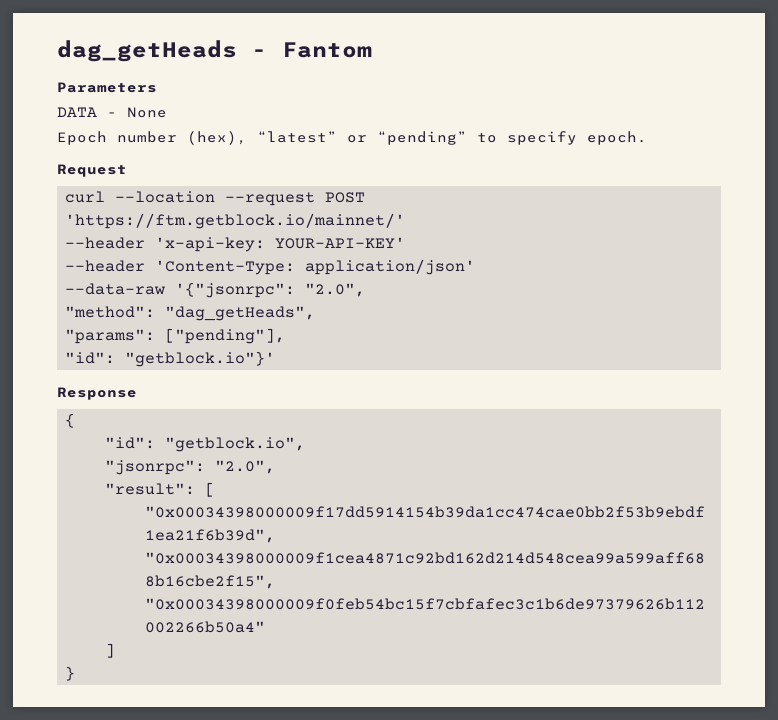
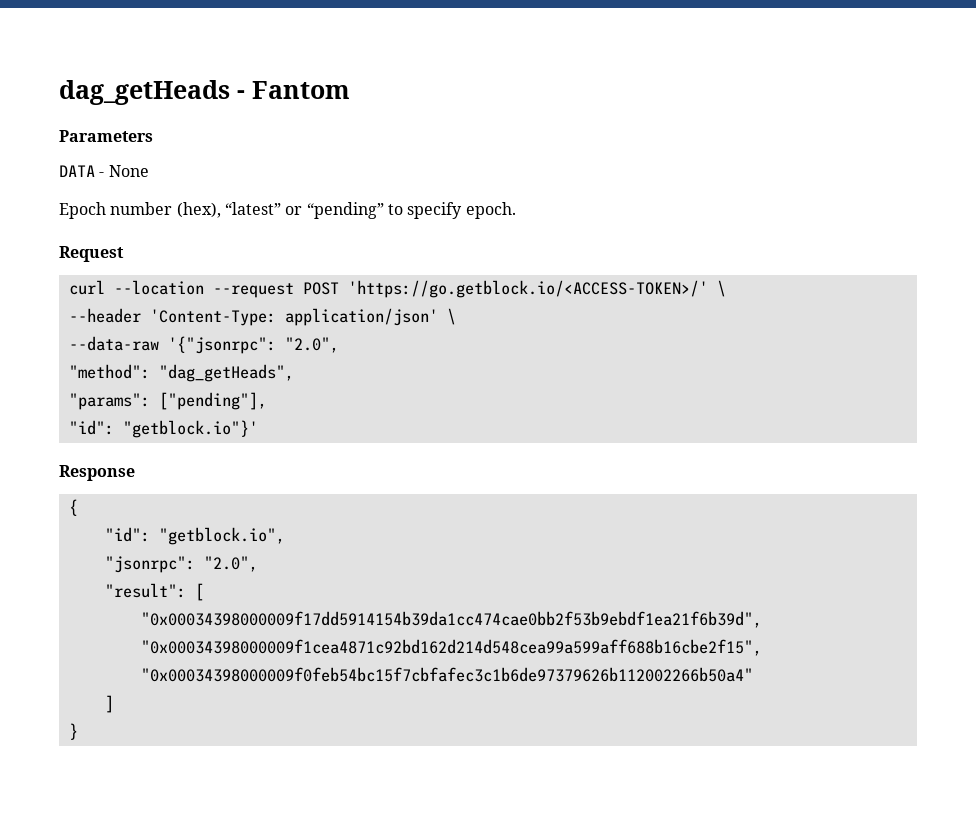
- curl --location --request POST 'https://ftm.getblock.io/mainnet/'
- --header 'x-api-key: YOUR-API-KEY'
+ curl --location --request POST 'https://go.getblock.io/<ACCESS-TOKEN>/' \
- --header 'Content-Type: application/json'
+ --header 'Content-Type: application/json' \

